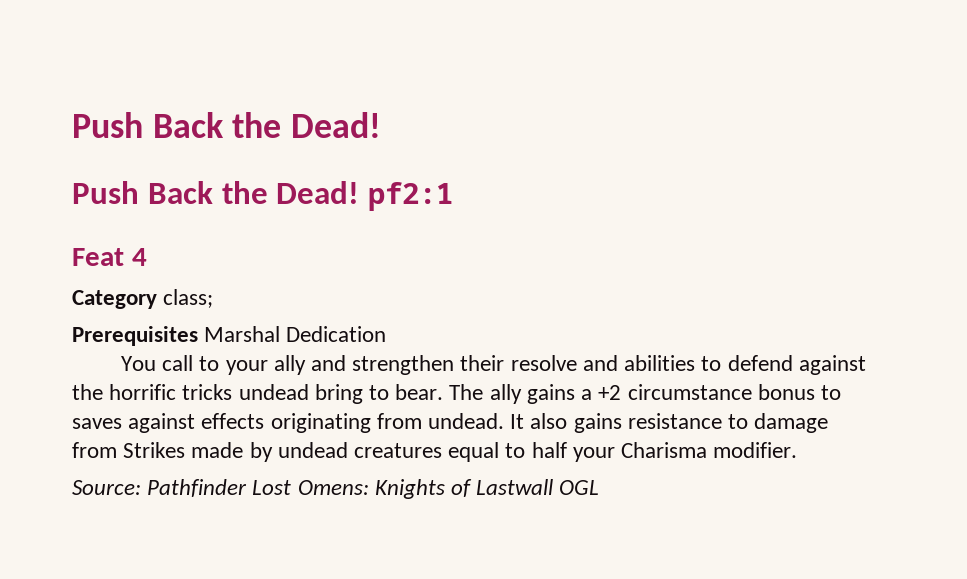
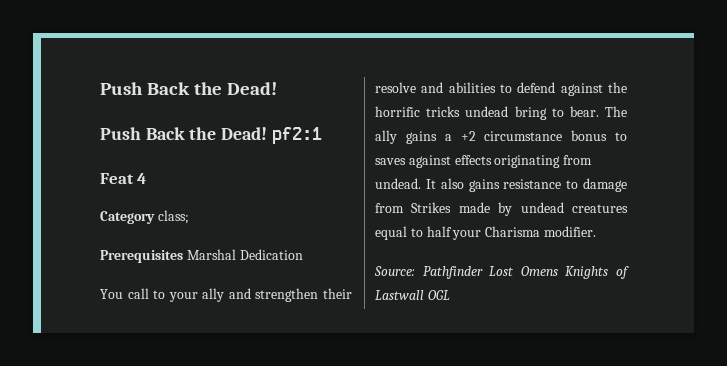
- Source: Pathfinder Lost Omens: Knights of Lastwall OGL
+ Source: Pathfinder Lost Omens Knights of Lastwall OGL

